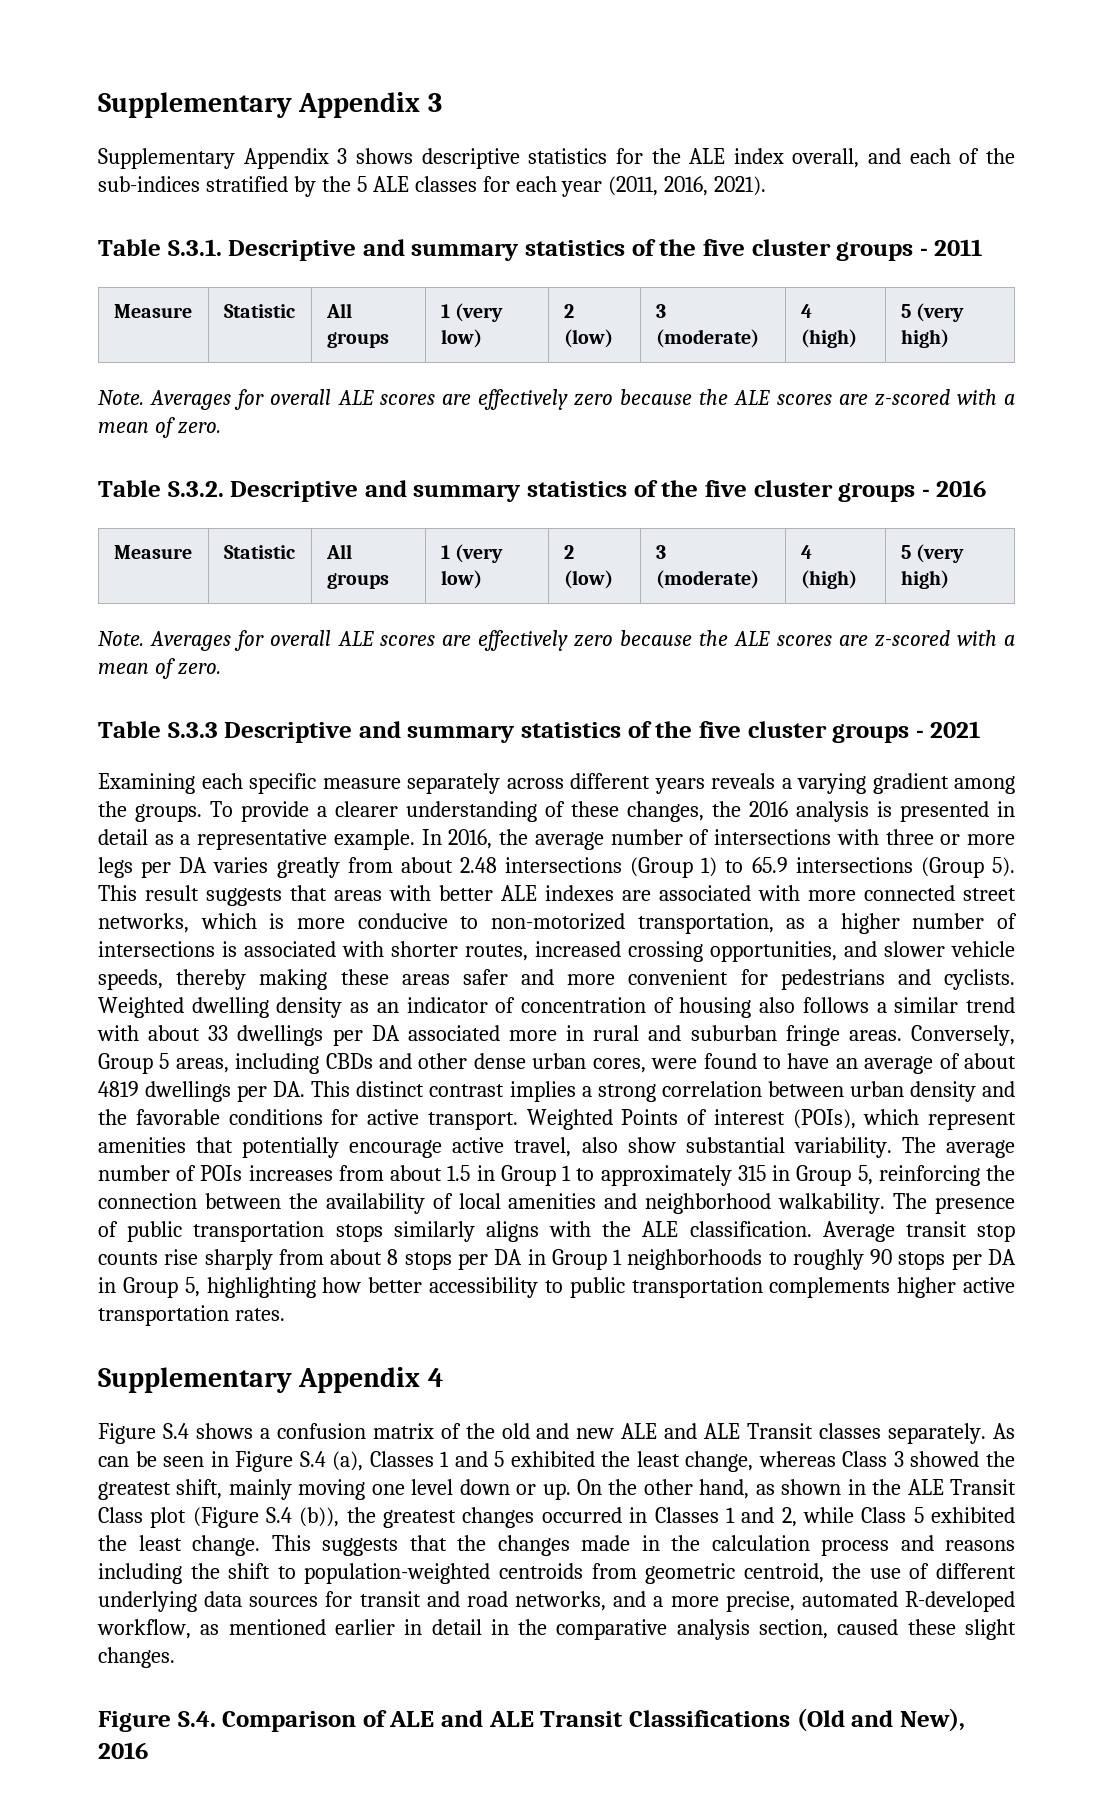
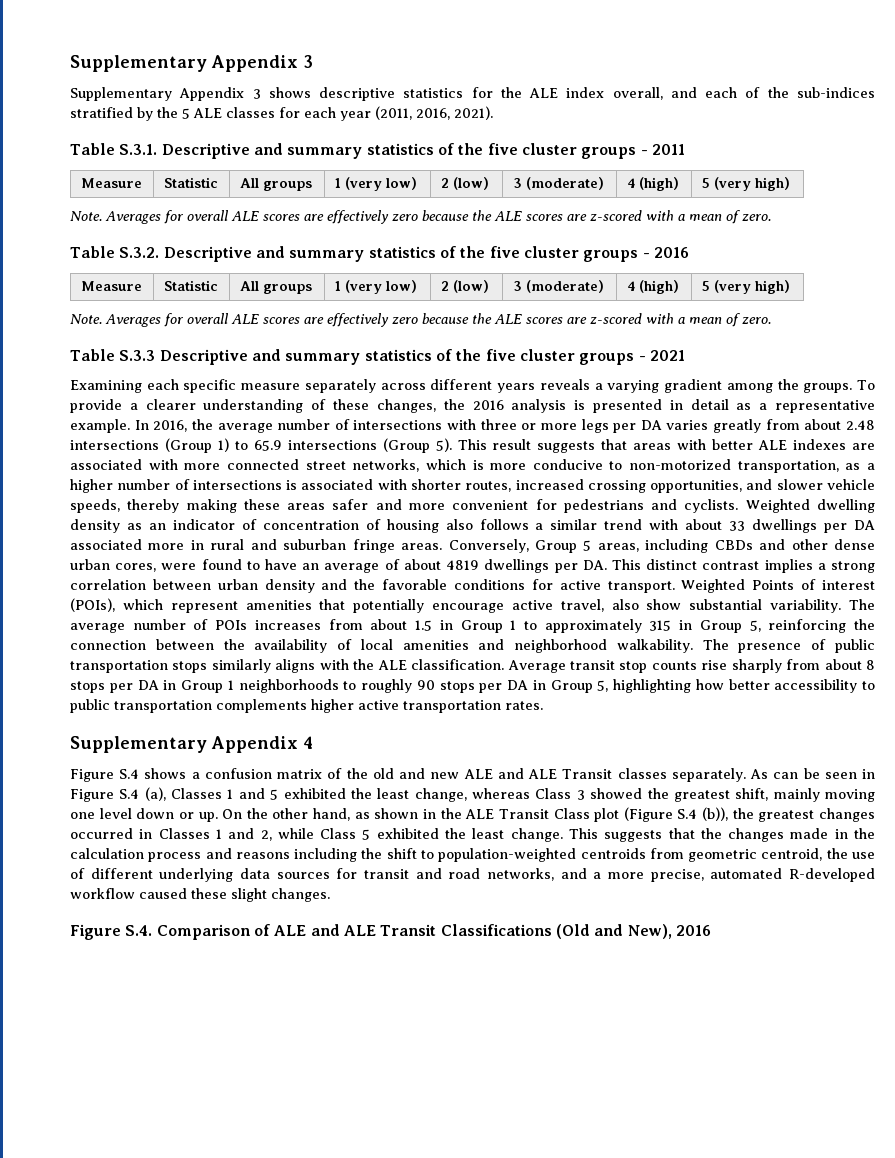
- This suggests that the changes made in the calculation process and reasons including the shift to population-weighted centroids from geometric centroid, the use of different underlying data sources for transit and road networks, and a more precise, automated R-developed workflow, as mentioned earlier in detail in the comparative analysis section, caused these slight changes.
+ This suggests that the changes made in the calculation process and reasons including the shift to population-weighted centroids from geometric centroid, the use of different underlying data sources for transit and road networks, and a more precise, automated R-developed workflow caused these slight changes.

